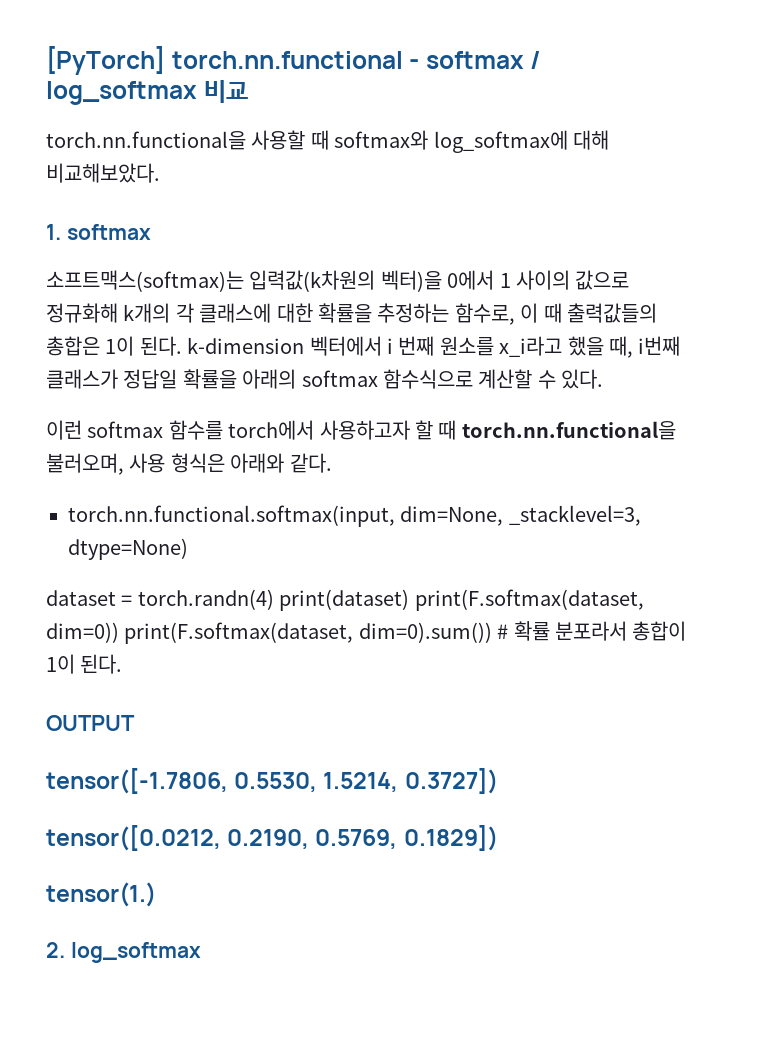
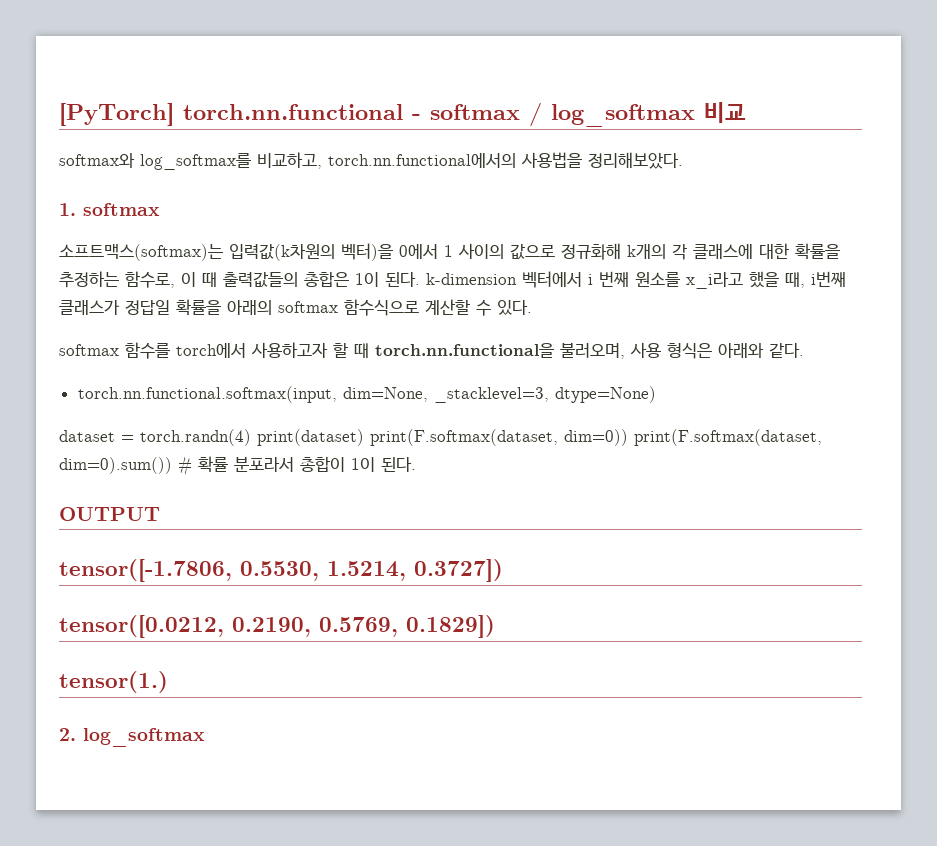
- torch.nn.functional을 사용할 때 softmax와 log_softmax에 대해 비교해보았다.
+ softmax와 log_softmax를 비교하고, torch.nn.functional에서의 사용법을 정리해보았다.
- 이런 softmax 함수를 torch에서 사용하고자 할 때 torch.nn.functional을 불러오며, 사용 형식은 아래와 같다.
+ softmax 함수를 torch에서 사용하고자 할 때 torch.nn.functional을 불러오며, 사용 형식은 아래와 같다.

